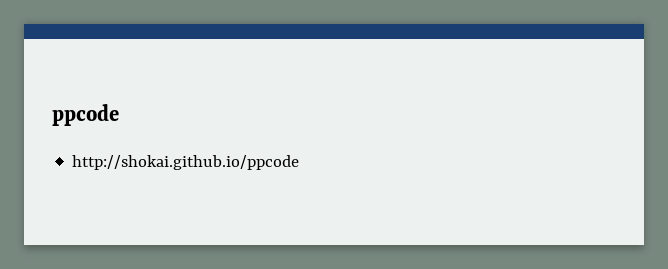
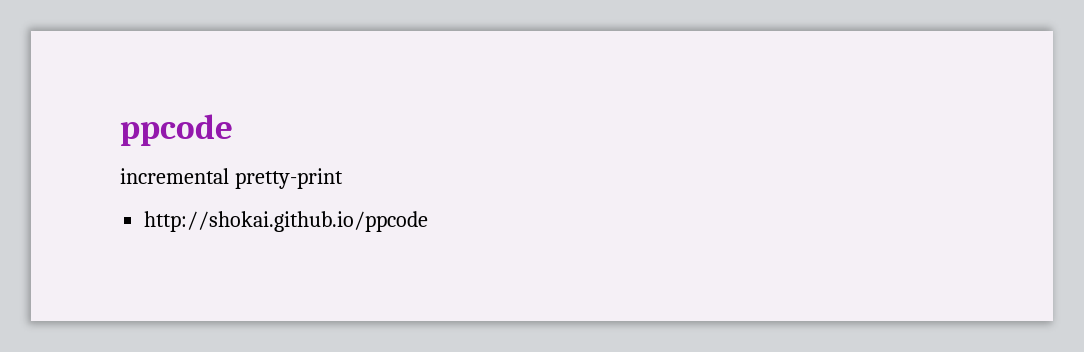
+ incremental pretty-print

